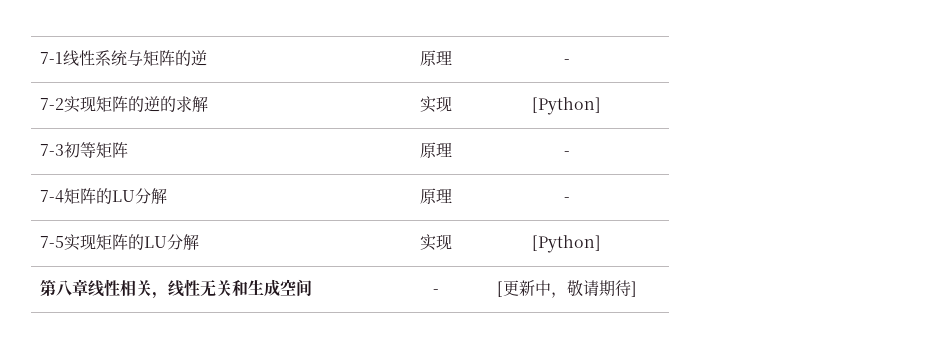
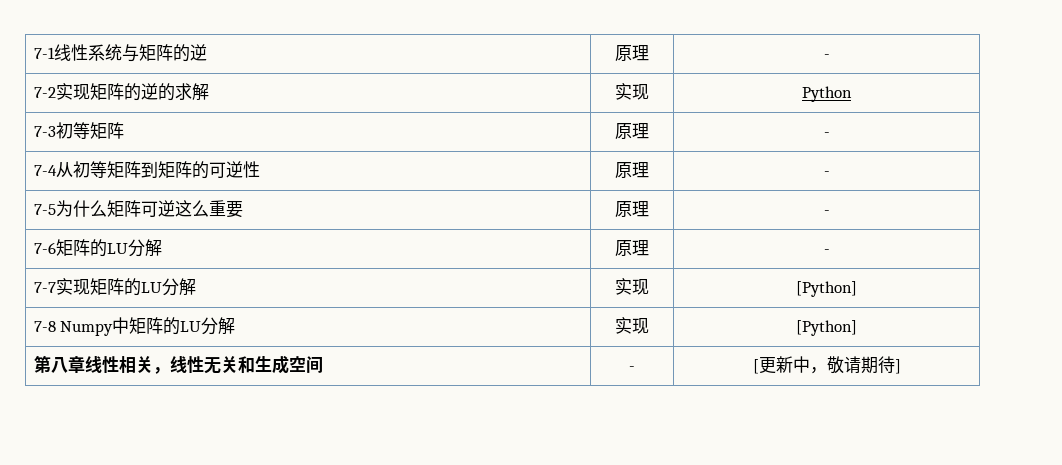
- 7-2实现矩阵的逆的求解 | 实现 | [Python]
+ 7-2实现矩阵的逆的求解 | 实现 | Python
- 7-4矩阵的LU分解 | 原理 | -
+ 7-4从初等矩阵到矩阵的可逆性 | 原理 | -
+ 7-5为什么矩阵可逆这么重要 | 原理 | -
+ 7-6矩阵的LU分解 | 原理 | -
- 7-5实现矩阵的LU分解 | 实现 | [Python]
+ 7-7实现矩阵的LU分解 | 实现 | [Python]
+ 7-8 Numpy中矩阵的LU分解 | 实现 | [Python]

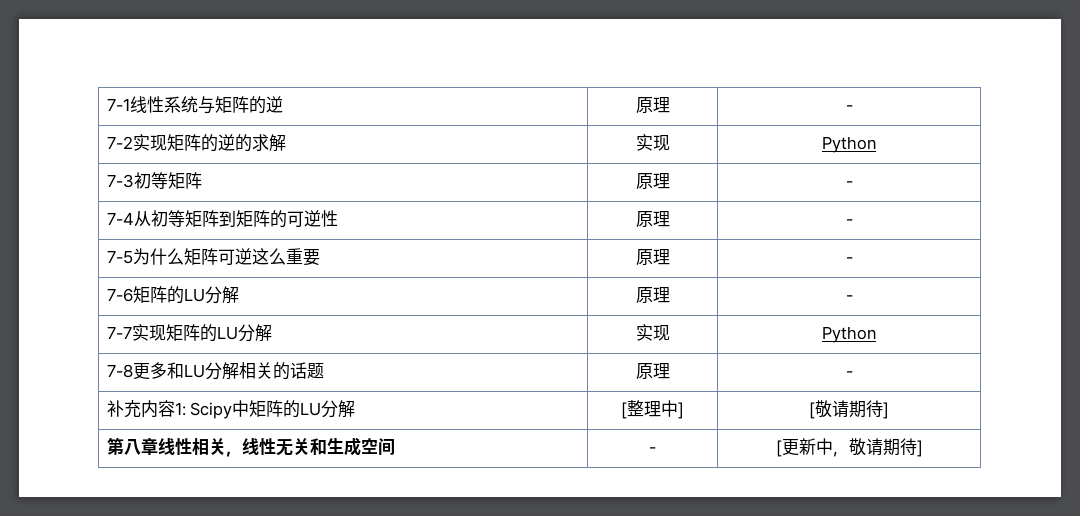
- 7-7实现矩阵的LU分解 | 实现 | [Python]
+ 7-7实现矩阵的LU分解 | 实现 | Python
- 7-8 Numpy中矩阵的LU分解 | 实现 | [Python]
+ 7-8更多和LU分解相关的话题 | 原理 | -
+ 补充内容1: Scipy中矩阵的LU分解 | [整理中] | [敬请期待]

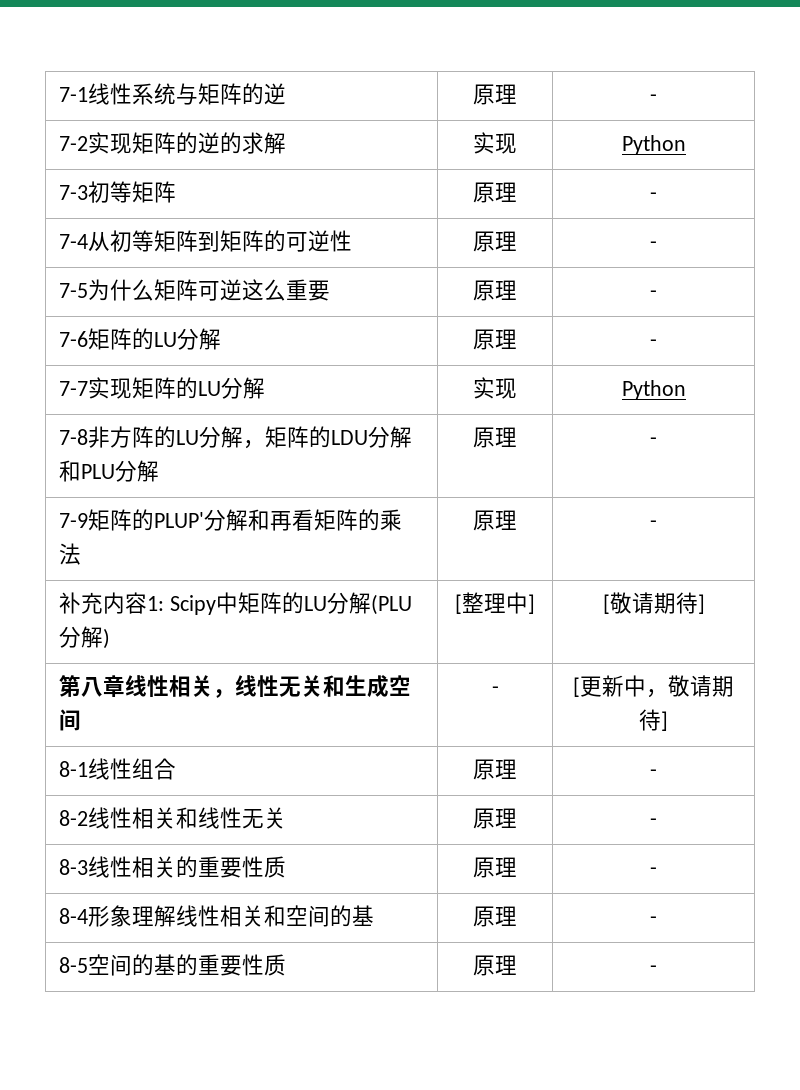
- 7-8更多和LU分解相关的话题 | 原理 | -
+ 7-8非方阵的LU分解，矩阵的LDU分解和PLU分解 | 原理 | -
+ 7-9矩阵的PLUP'分解和再看矩阵的乘法 | 原理 | -
- 补充内容1: Scipy中矩阵的LU分解 | [整理中] | [敬请期待]
+ 补充内容1: Scipy中矩阵的LU分解(PLU分解) | [整理中] | [敬请期待]
+ 8-1线性组合 | 原理 | -
+ 8-2线性相关和线性无关 | 原理 | -
+ 8-3线性相关的重要性质 | 原理 | -
+ 8-4形象理解线性相关和空间的基 | 原理 | -
+ 8-5空间的基的重要性质 | 原理 | -

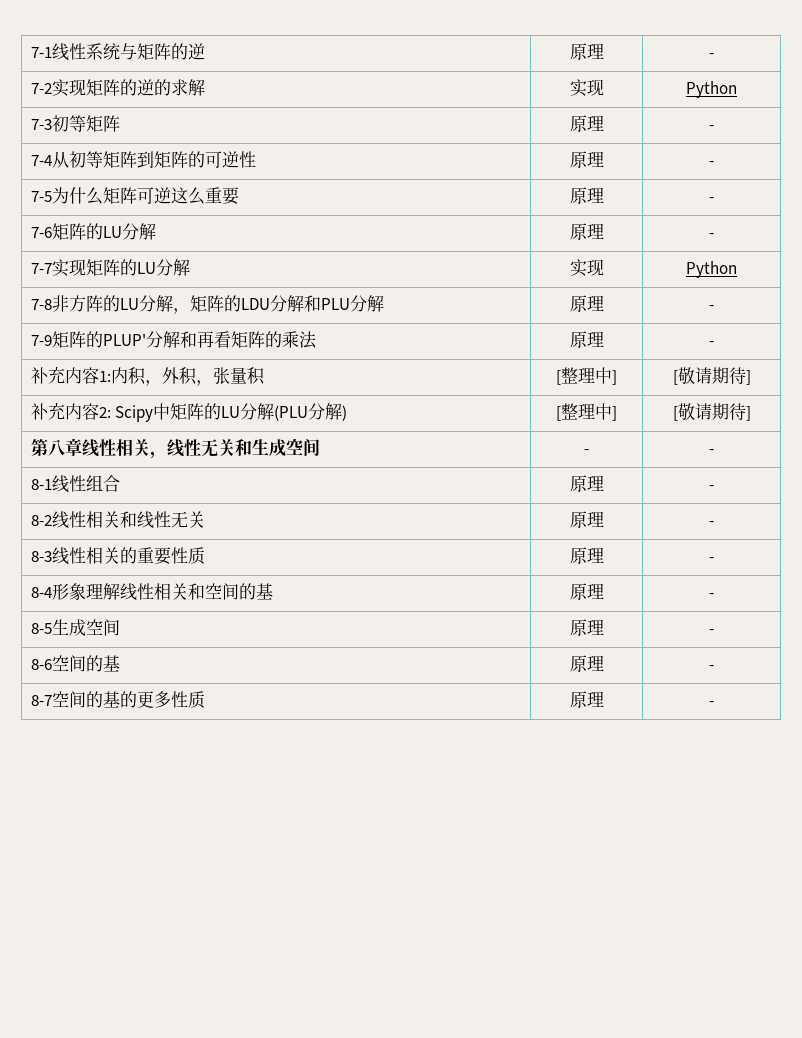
- 补充内容1: Scipy中矩阵的LU分解(PLU分解) | [整理中] | [敬请期待]
+ 补充内容1:内积，外积，张量积 | [整理中] | [敬请期待]
+ 补充内容2: Scipy中矩阵的LU分解(PLU分解) | [整理中] | [敬请期待]
- 第八章线性相关，线性无关和生成空间 | - | [更新中，敬请期待]
+ 第八章线性相关，线性无关和生成空间 | - | -
- 8-5空间的基的重要性质 | 原理 | -
+ 8-5生成空间 | 原理 | -
+ 8-6空间的基 | 原理 | -
+ 8-7空间的基的更多性质 | 原理 | -

